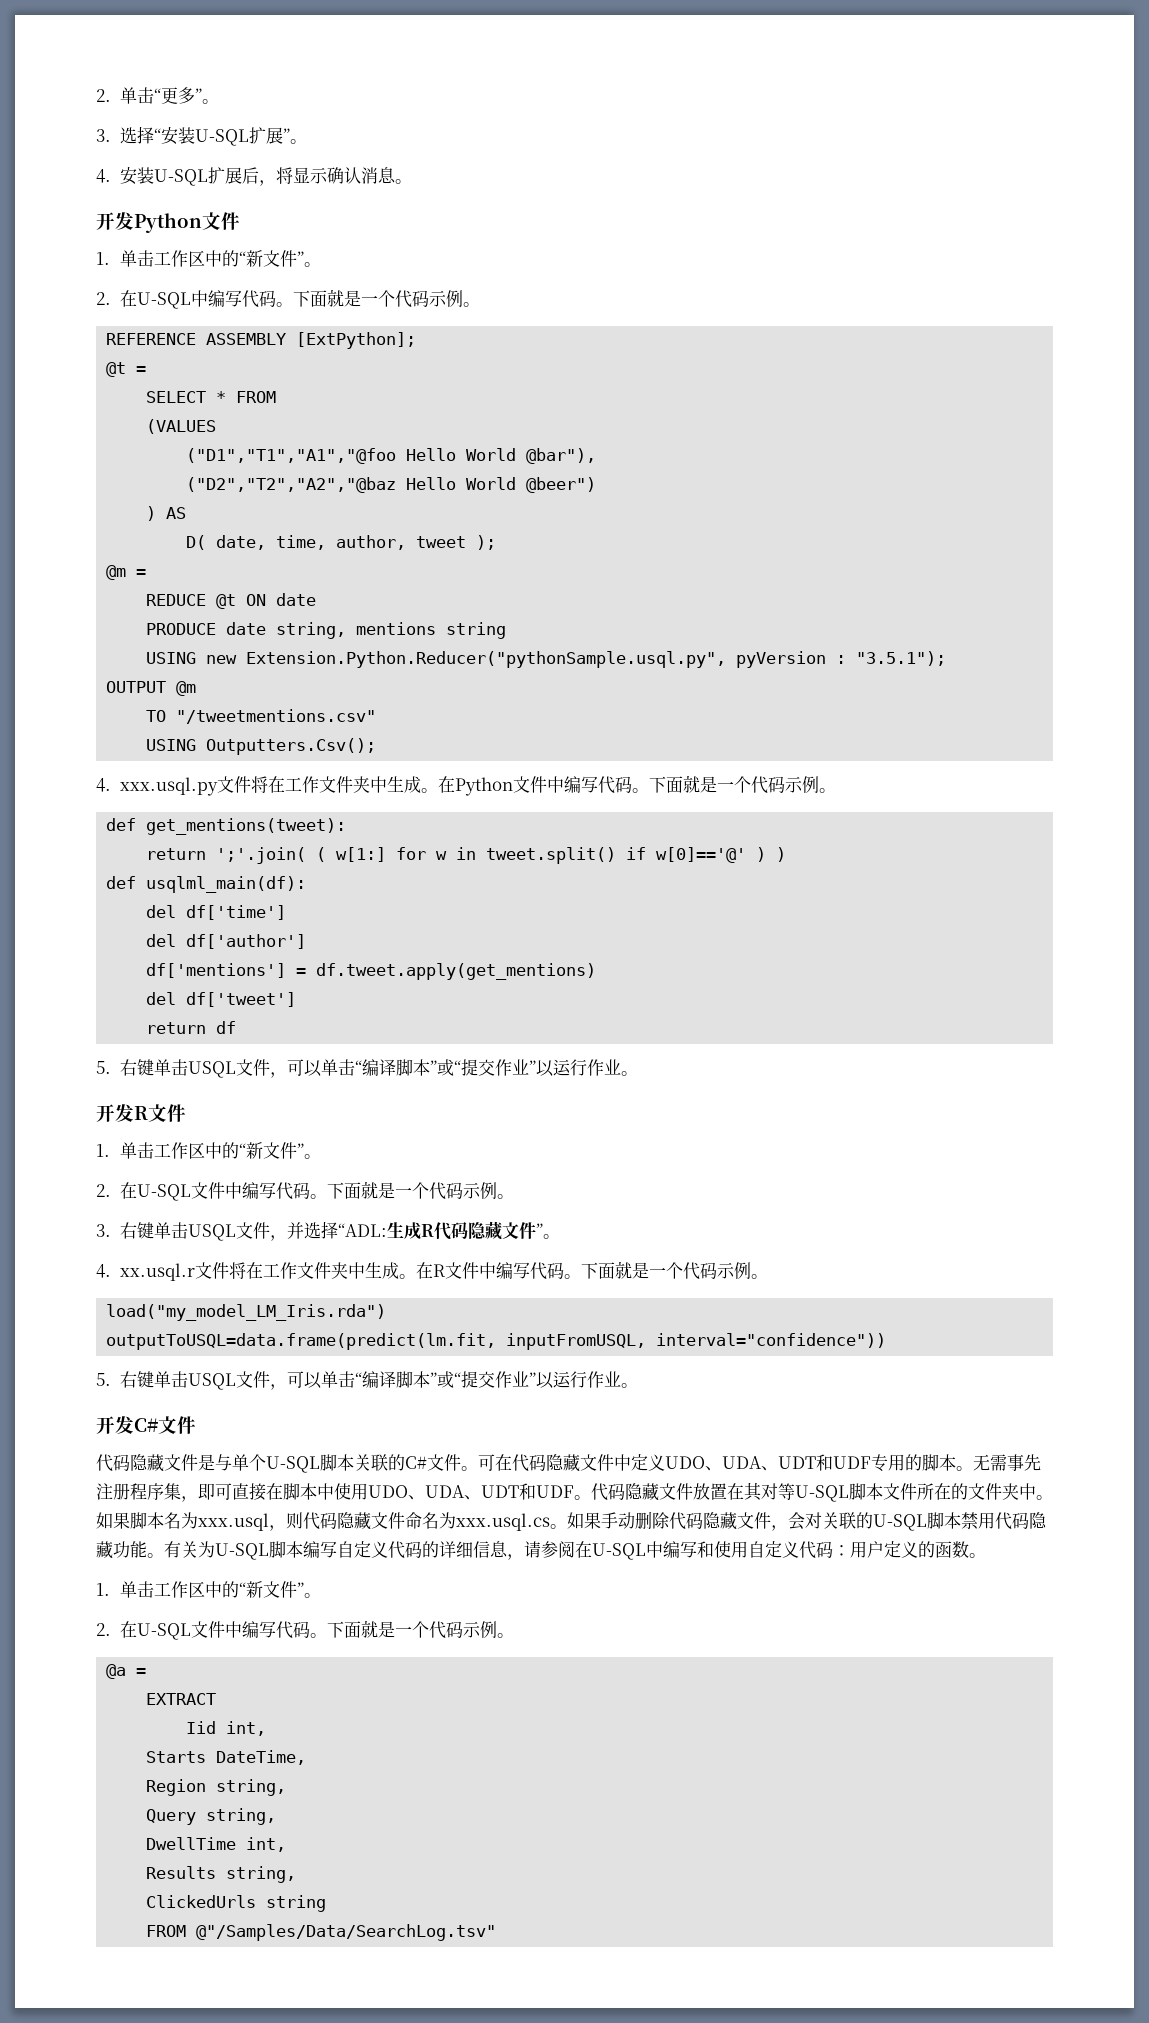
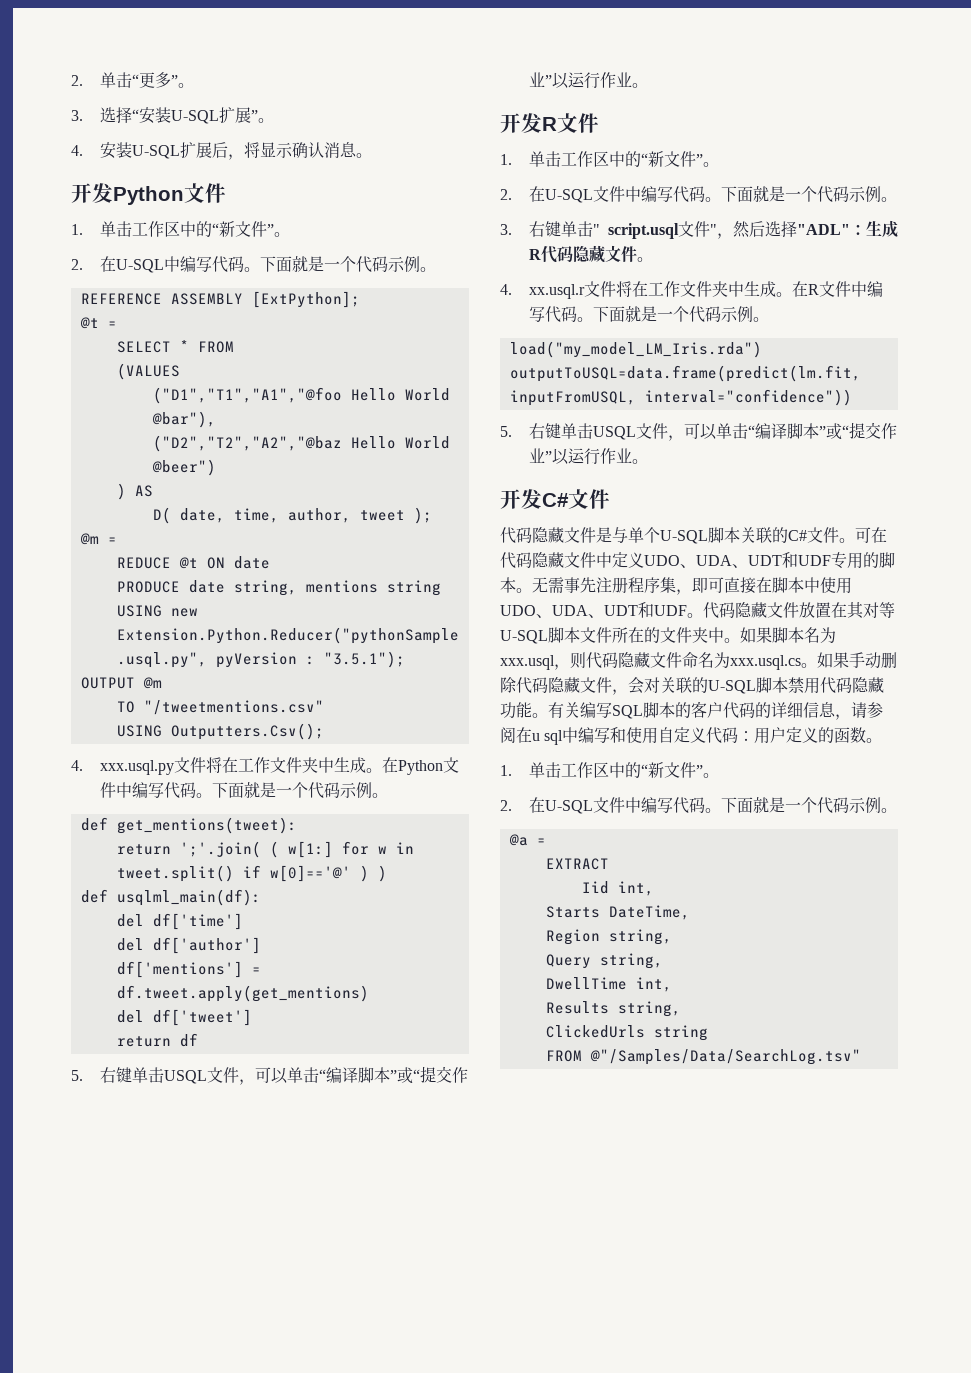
- 3.右键单击USQL文件，并选择“ADL:生成R代码隐藏文件”。
+ 3.右键单击" script.usql文件"，然后选择"ADL"：生成R代码隐藏文件。
- 有关为U-SQL脚本编写自定义代码的详细信息，请参阅在U-SQL中编写和使用自定义代码：用户定义的函数。
+ 有关编写SQL脚本的客户代码的详细信息，请参阅在u sql中编写和使用自定义代码：用户定义的函数。

